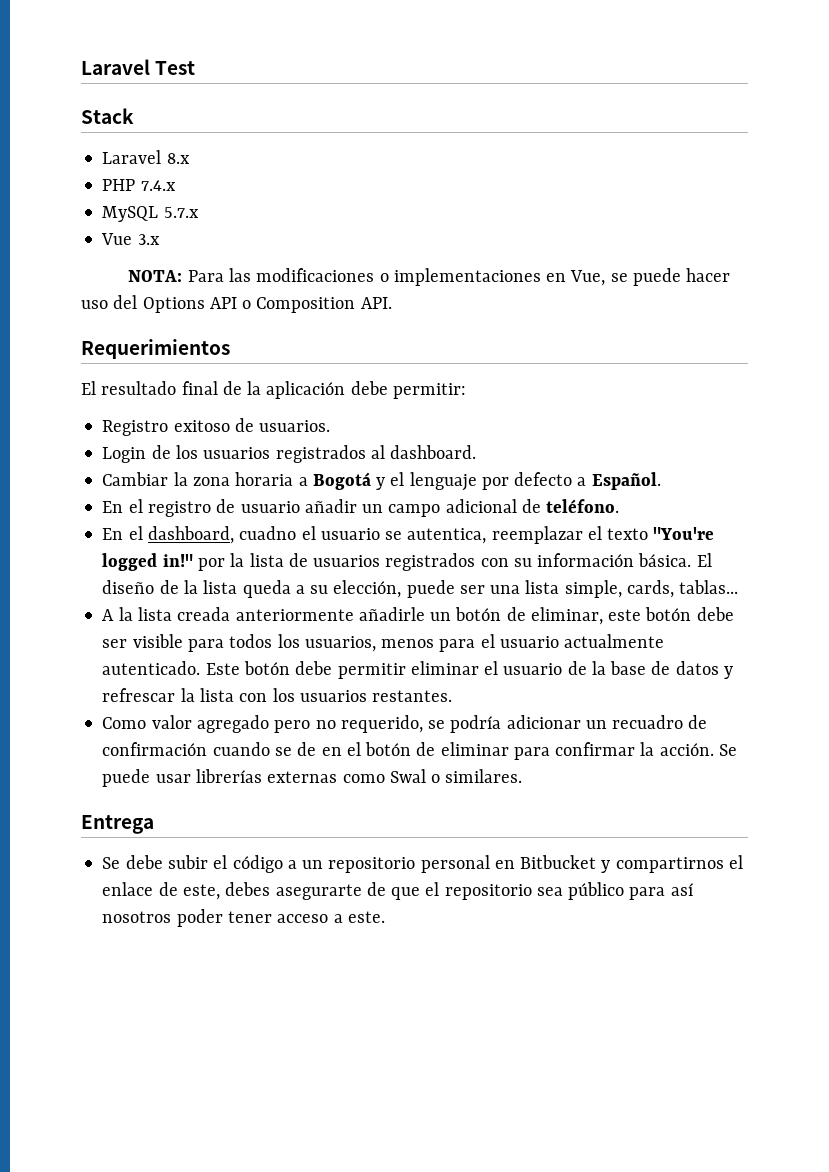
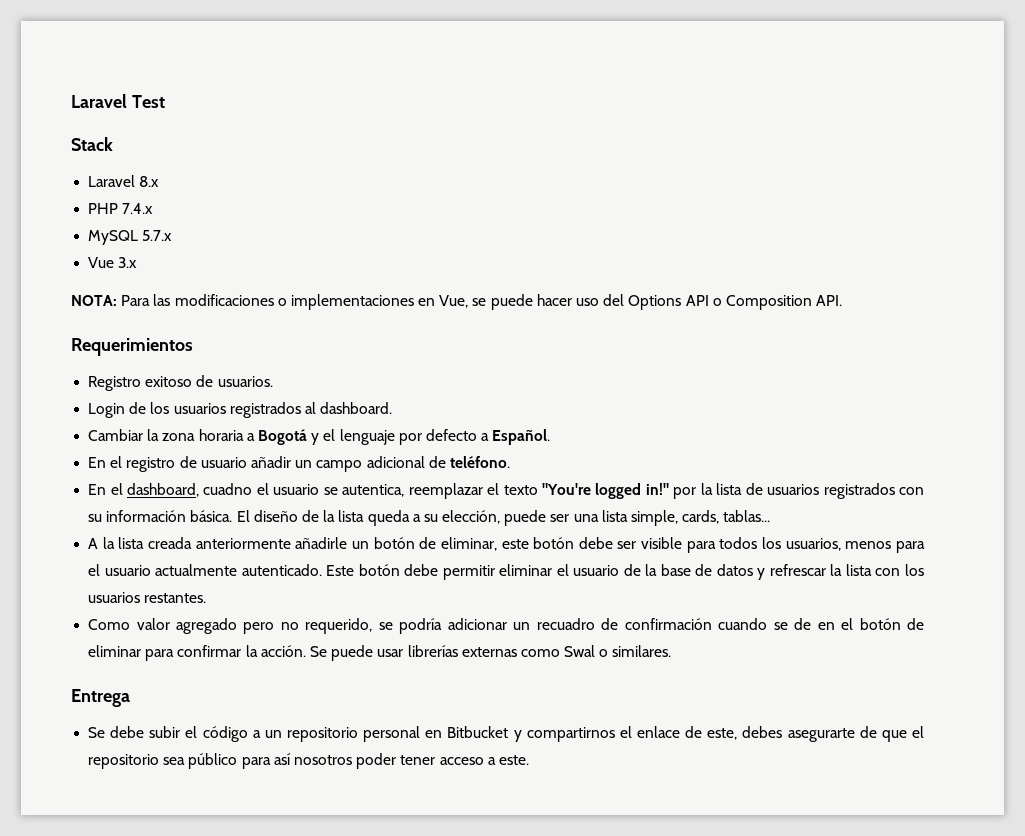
- El resultado final de la aplicación debe permitir:

